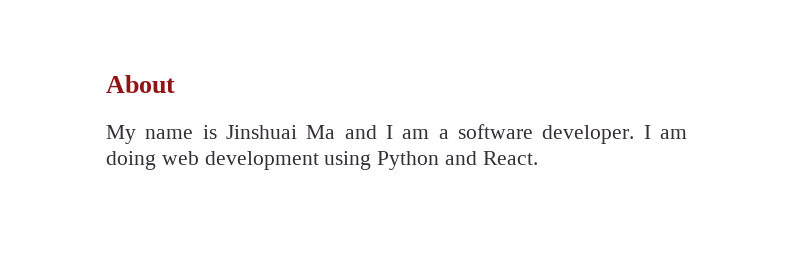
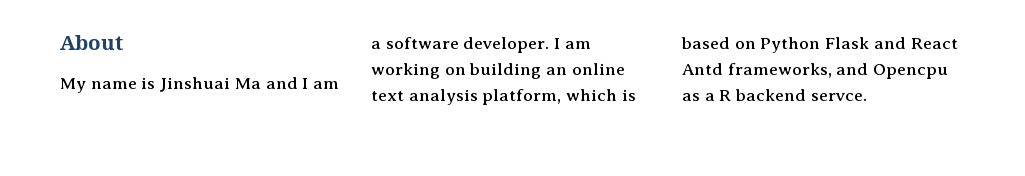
- I am doing web development using Python and React.
+ I am working on building an online text analysis platform, which is based on Python Flask and React Antd frameworks, and Opencpu as a R backend servce.

